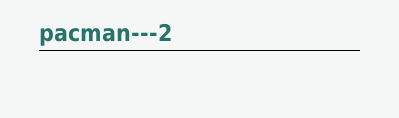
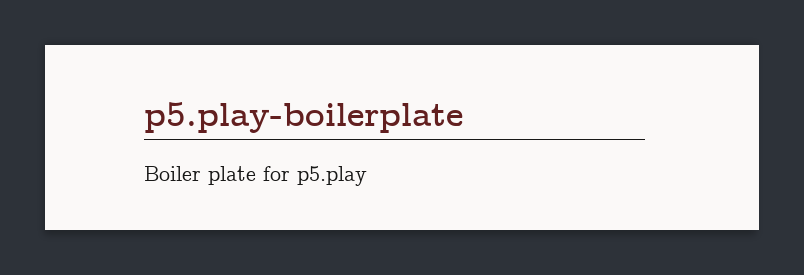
- pacman---2
+ p5.play-boilerplate
+ Boiler plate for p5.play

